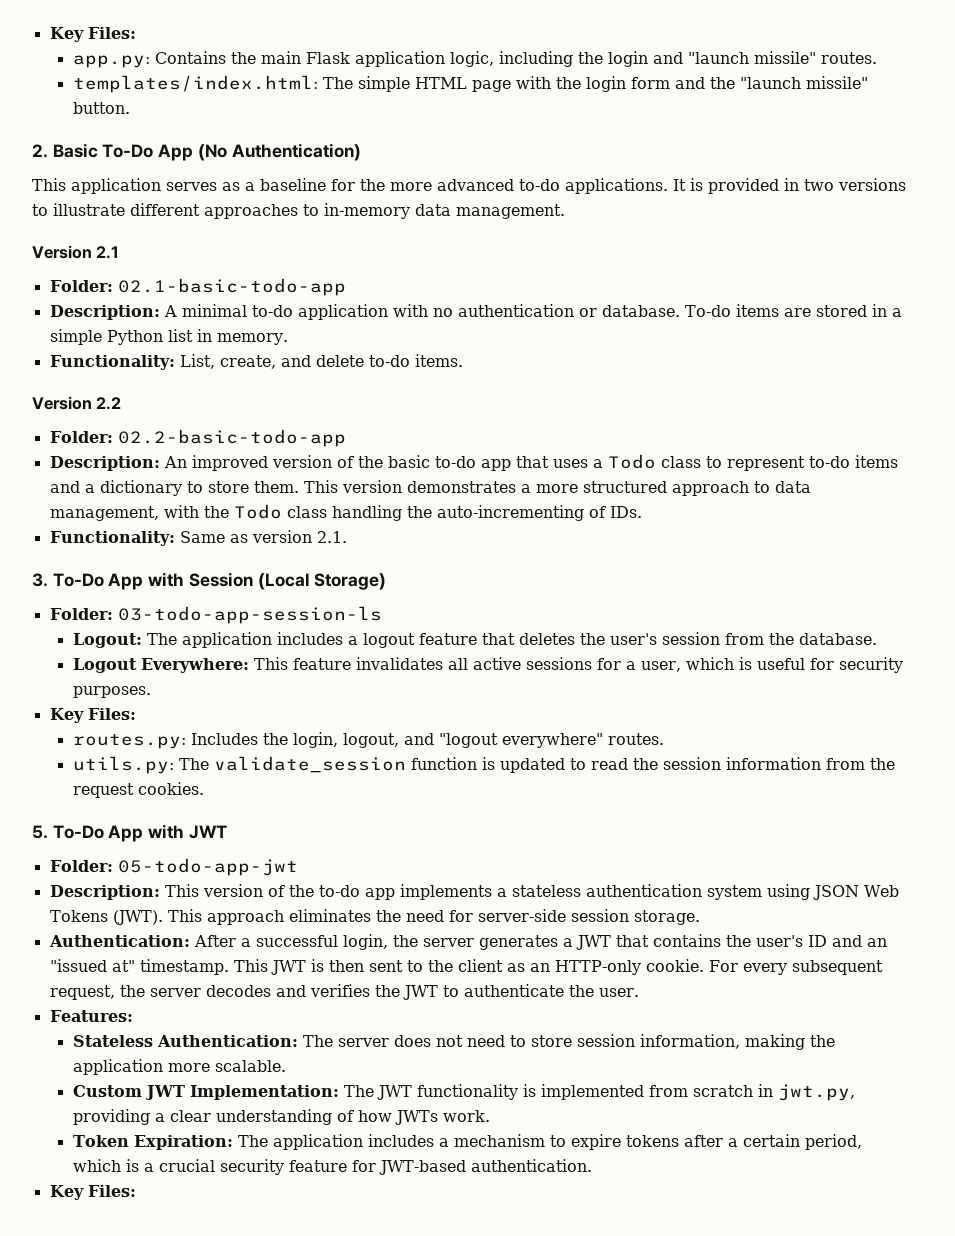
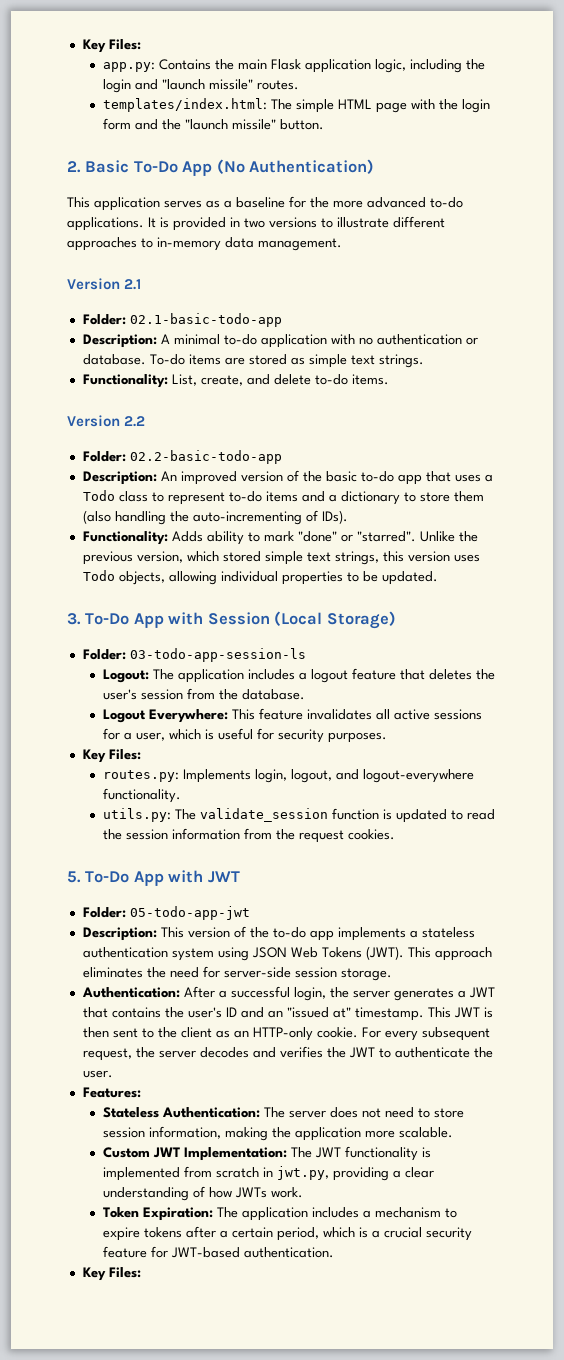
- To-do items are stored in a simple Python list in memory.
+ To-do items are stored as simple text strings.
- Description: An improved version of the basic to-do app that uses a Todo class to represent to-do items and a dictionary to store them. This version demonstrates a more structured approach to data management, with the Todo class handling the auto-incrementing of IDs.
- Functionality: Same as version 2.1.
+ Description: An improved version of the basic to-do app that uses a Todo class to represent to-do items and a dictionary to store them (also handling the auto-incrementing of IDs).
+ Functionality: Adds ability to mark "done" or "starred". Unlike the previous version, which stored simple text strings, this version uses Todo objects, allowing individual properties to be updated.
- routes.py: Includes the login, logout, and "logout everywhere" routes.
+ routes.py: Implements login, logout, and logout-everywhere functionality.

